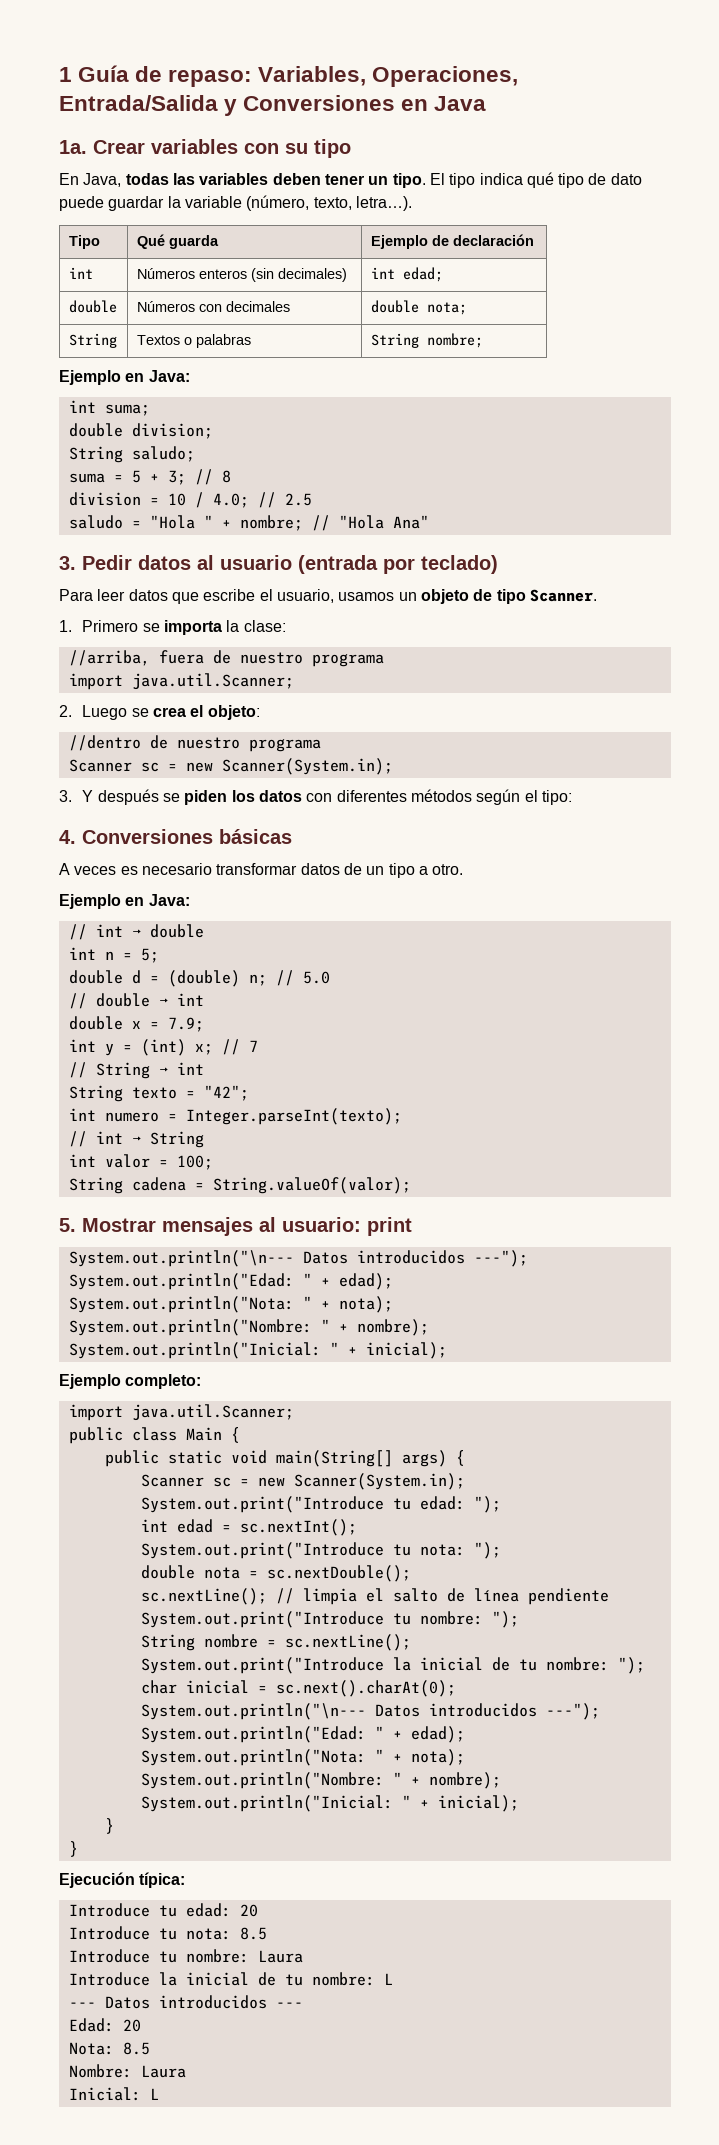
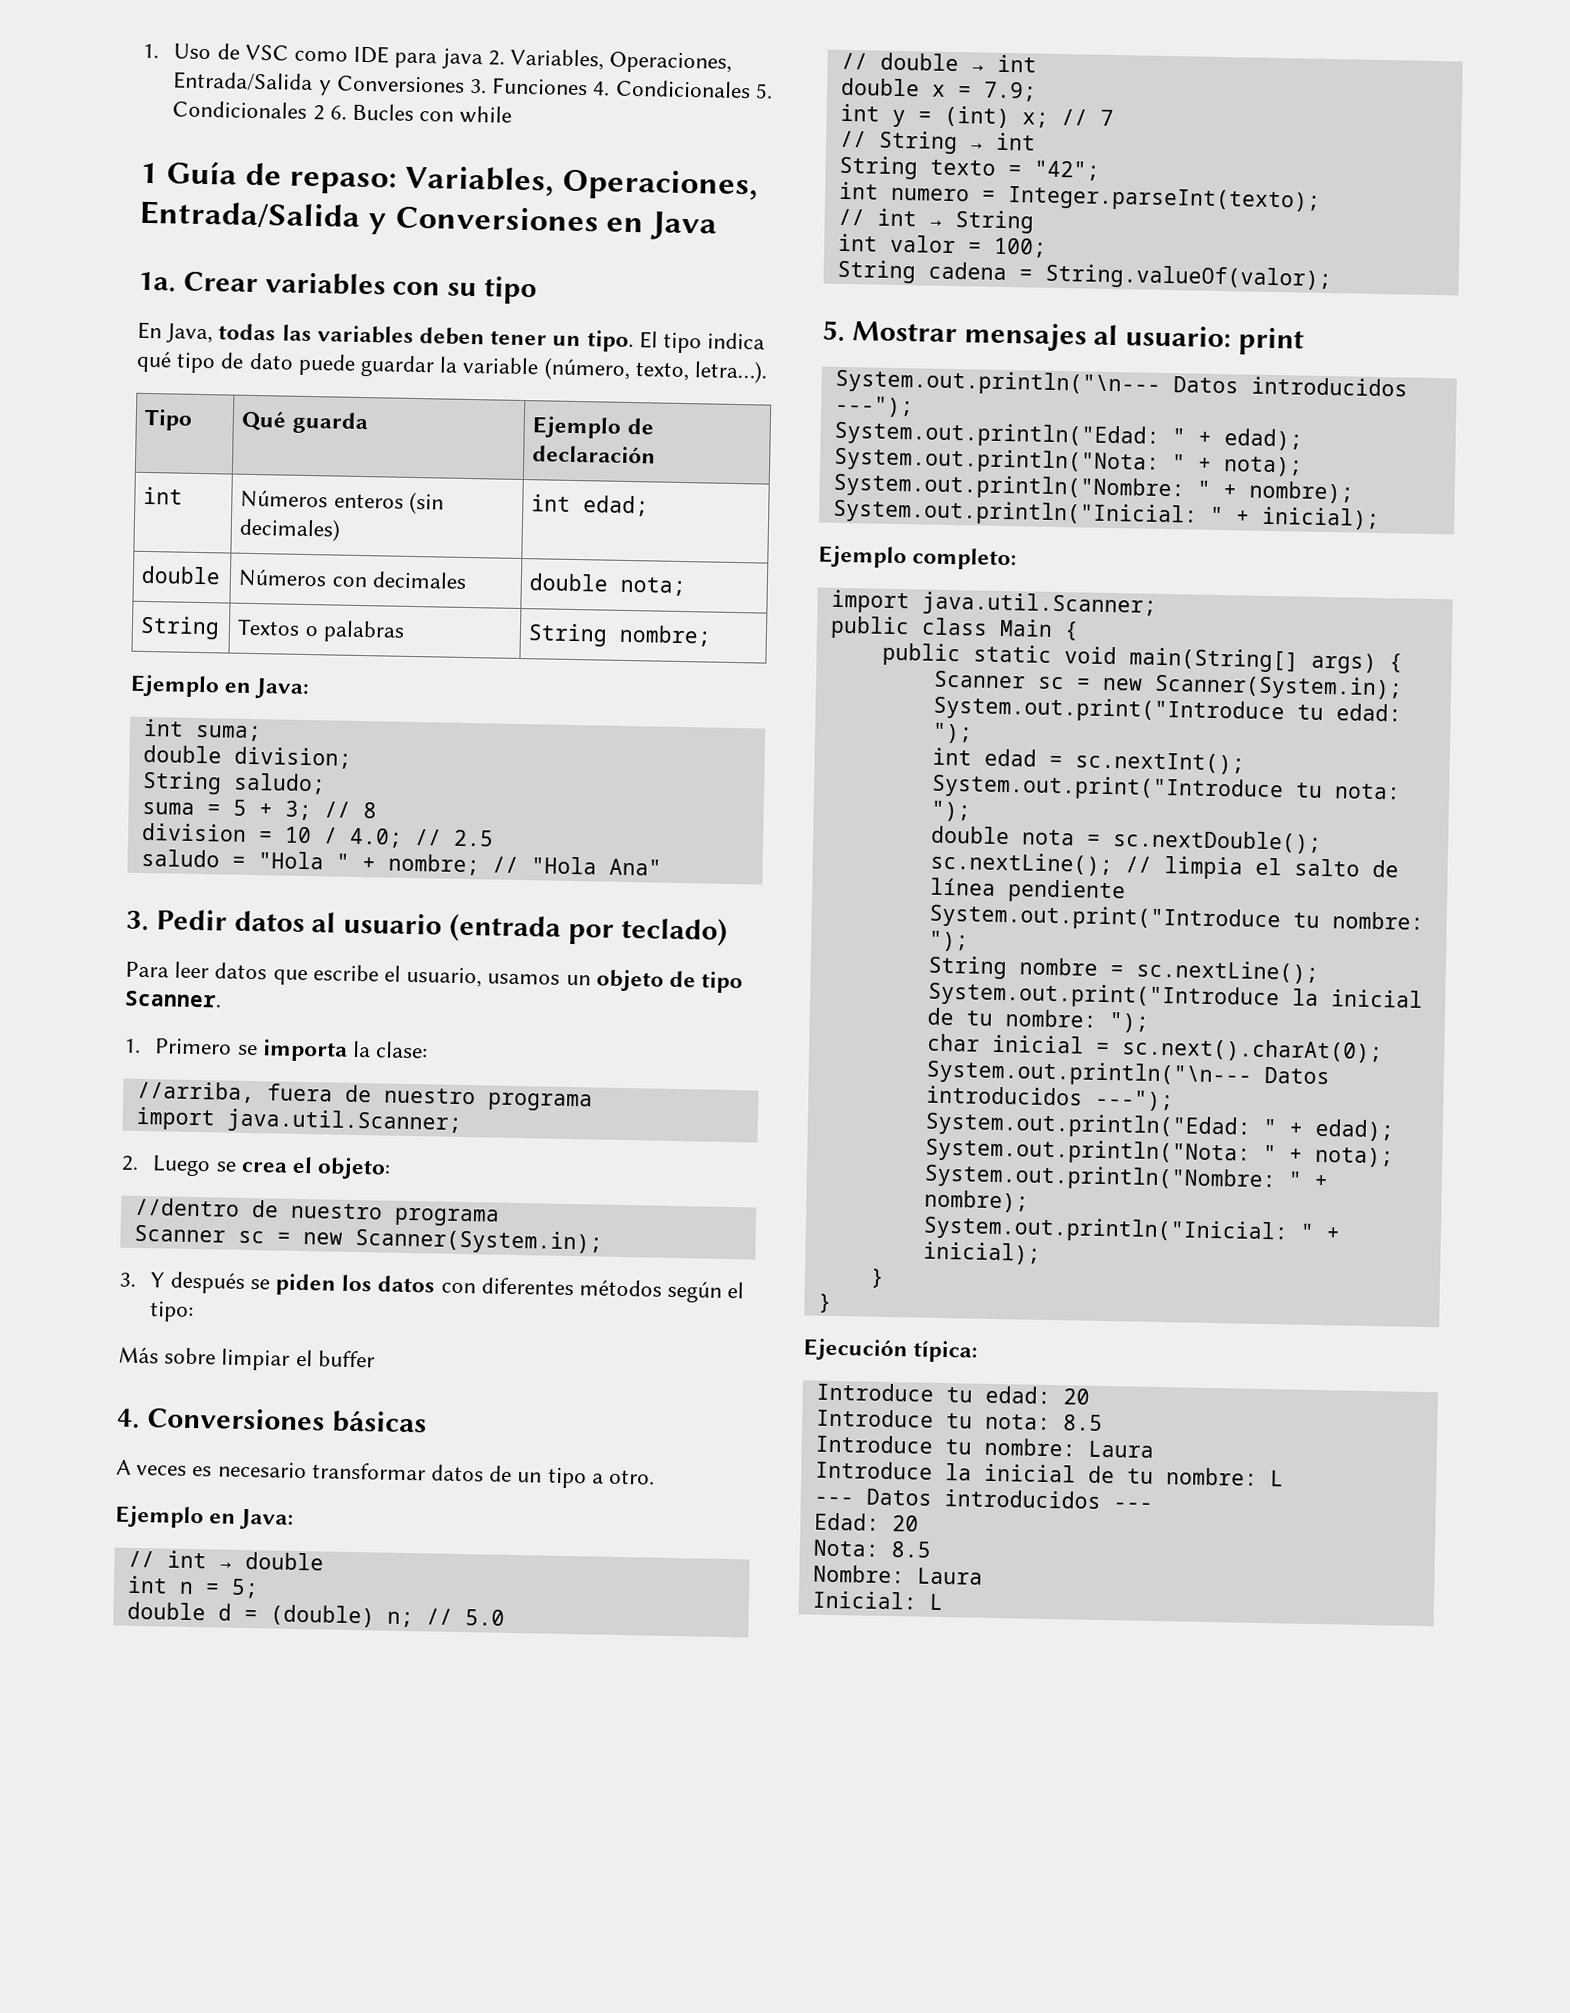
+ 1. Uso de VSC como IDE para java 2. Variables, Operaciones, Entrada/Salida y Conversiones 3. Funciones 4. Condicionales 5. Condicionales 2 6. Bucles con while
+ Más sobre limpiar el buffer

